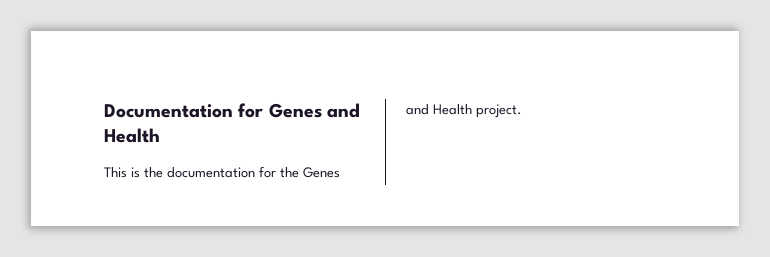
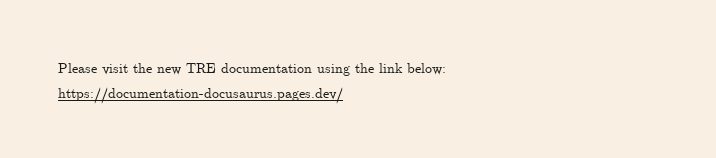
- Documentation for Genes and Health
- This is the documentation for the Genes and Health project.
+ Please visit the new TRE documentation using the link below:
+ https://documentation-docusaurus.pages.dev/

